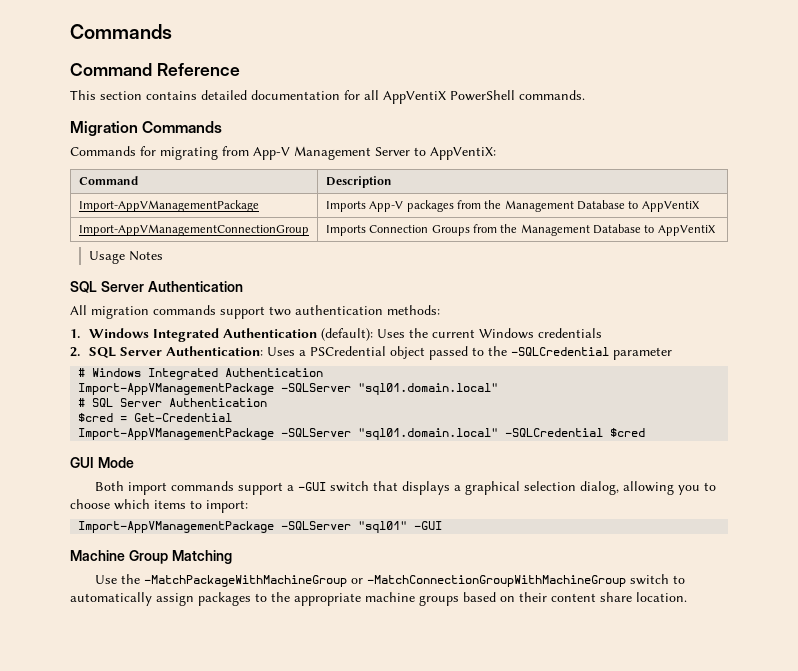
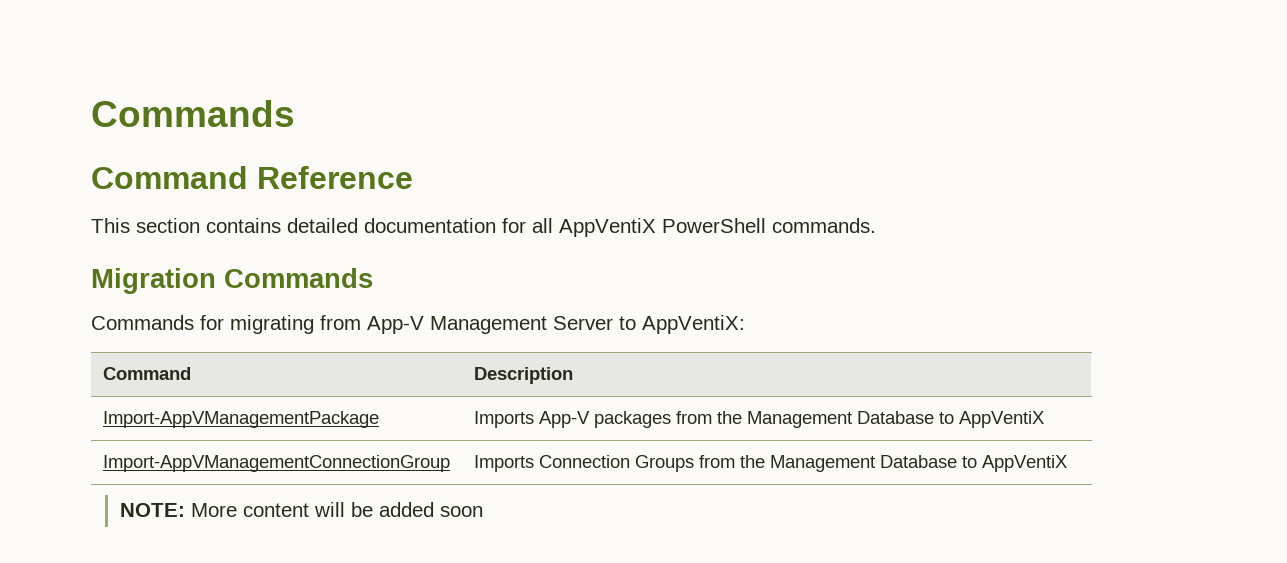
- Usage Notes
- SQL Server Authentication
- All migration commands support two authentication methods:
- 1. Windows Integrated Authentication (default): Uses the current Windows credentials
- 2. SQL Server Authentication: Uses a PSCredential object passed to the -SQLCredential parameter
- # Windows Integrated Authentication
- Import-AppVManagementPackage -SQLServer "sql01.domain.local"
- # SQL Server Authentication
- $cred = Get-Credential
- Import-AppVManagementPackage -SQLServer "sql01.domain.local" -SQLCredential $cred
- GUI Mode
- Both import commands support a -GUI switch that displays a graphical selection dialog, allowing you to choose which items to import:
- Import-AppVManagementPackage -SQLServer "sql01" -GUI
- Machine Group Matching
- Use the -MatchPackageWithMachineGroup or -MatchConnectionGroupWithMachineGroup switch to automatically assign packages to the appropriate machine groups based on their content share location.
+ NOTE: More content will be added soon

